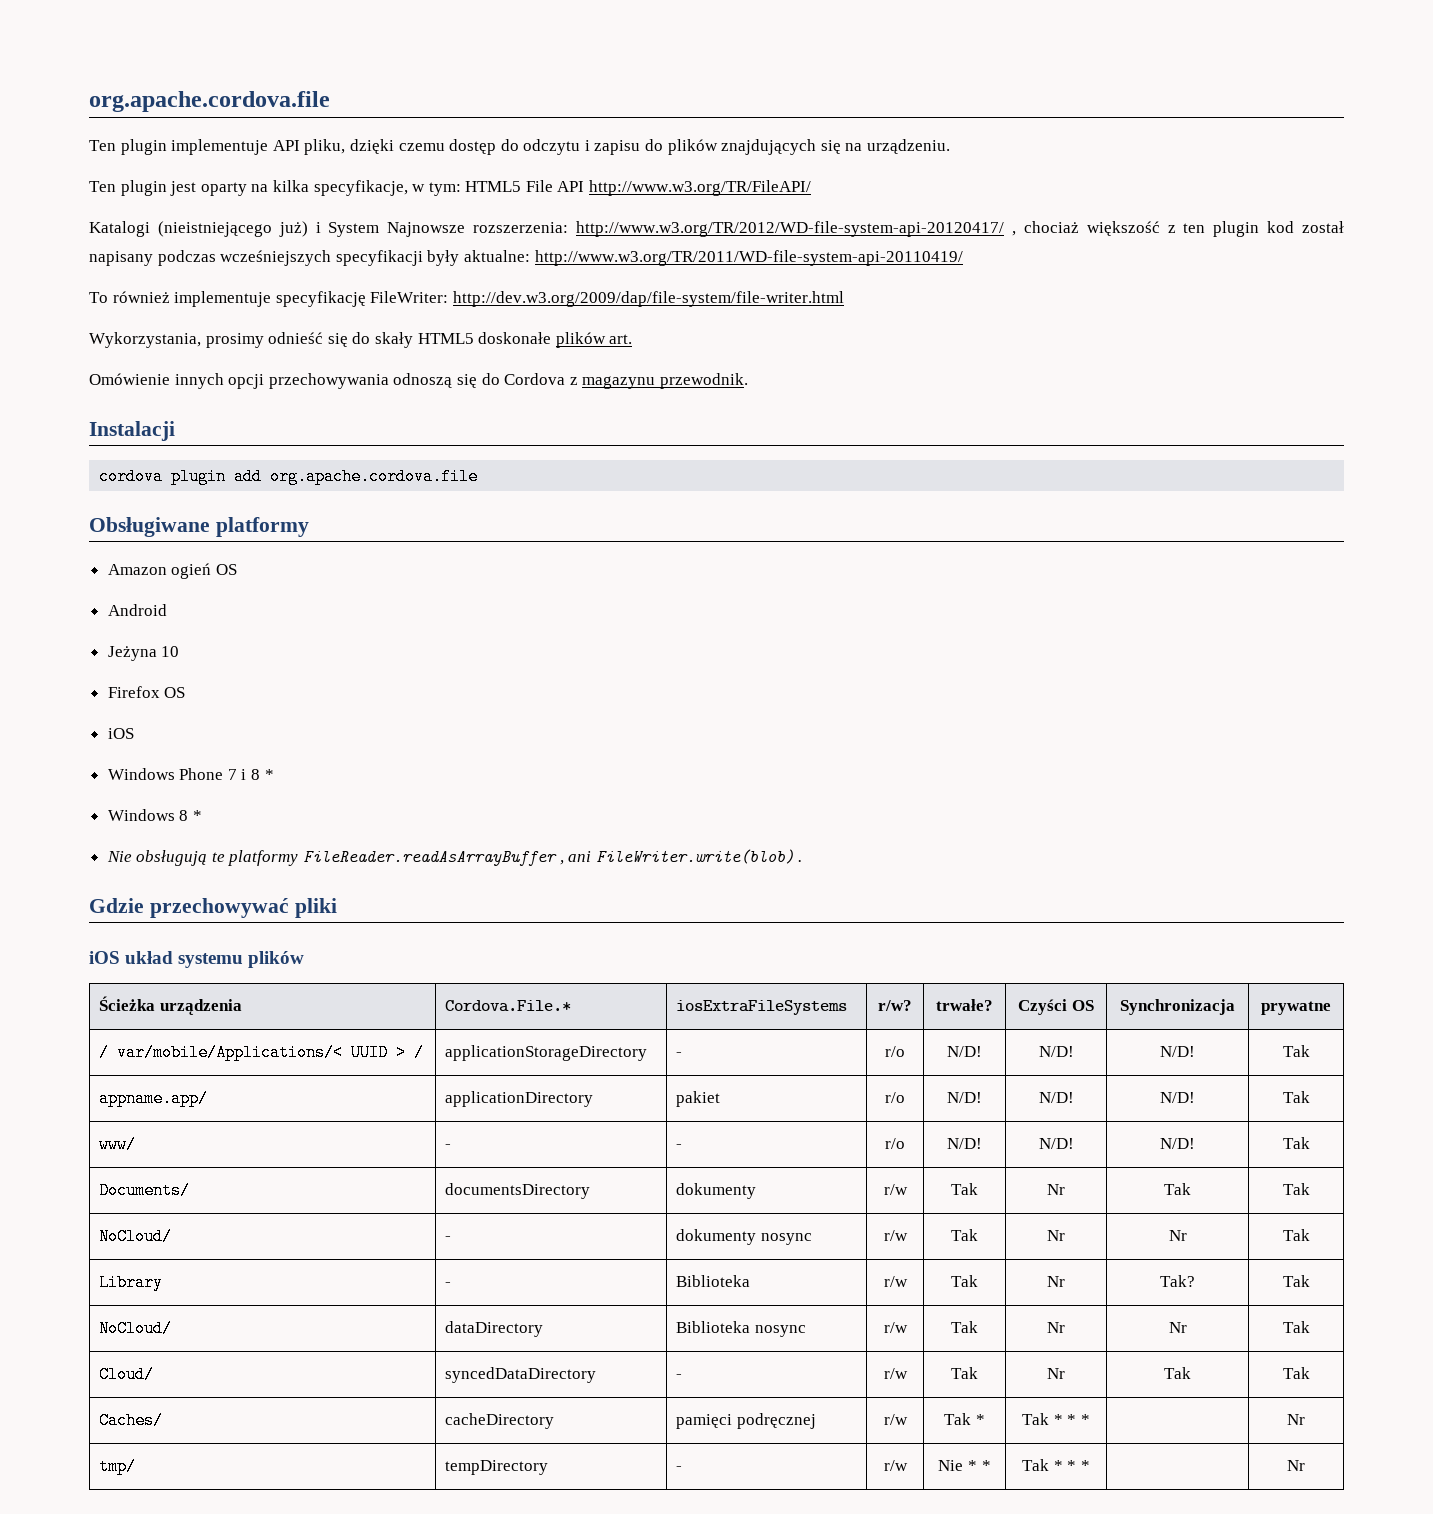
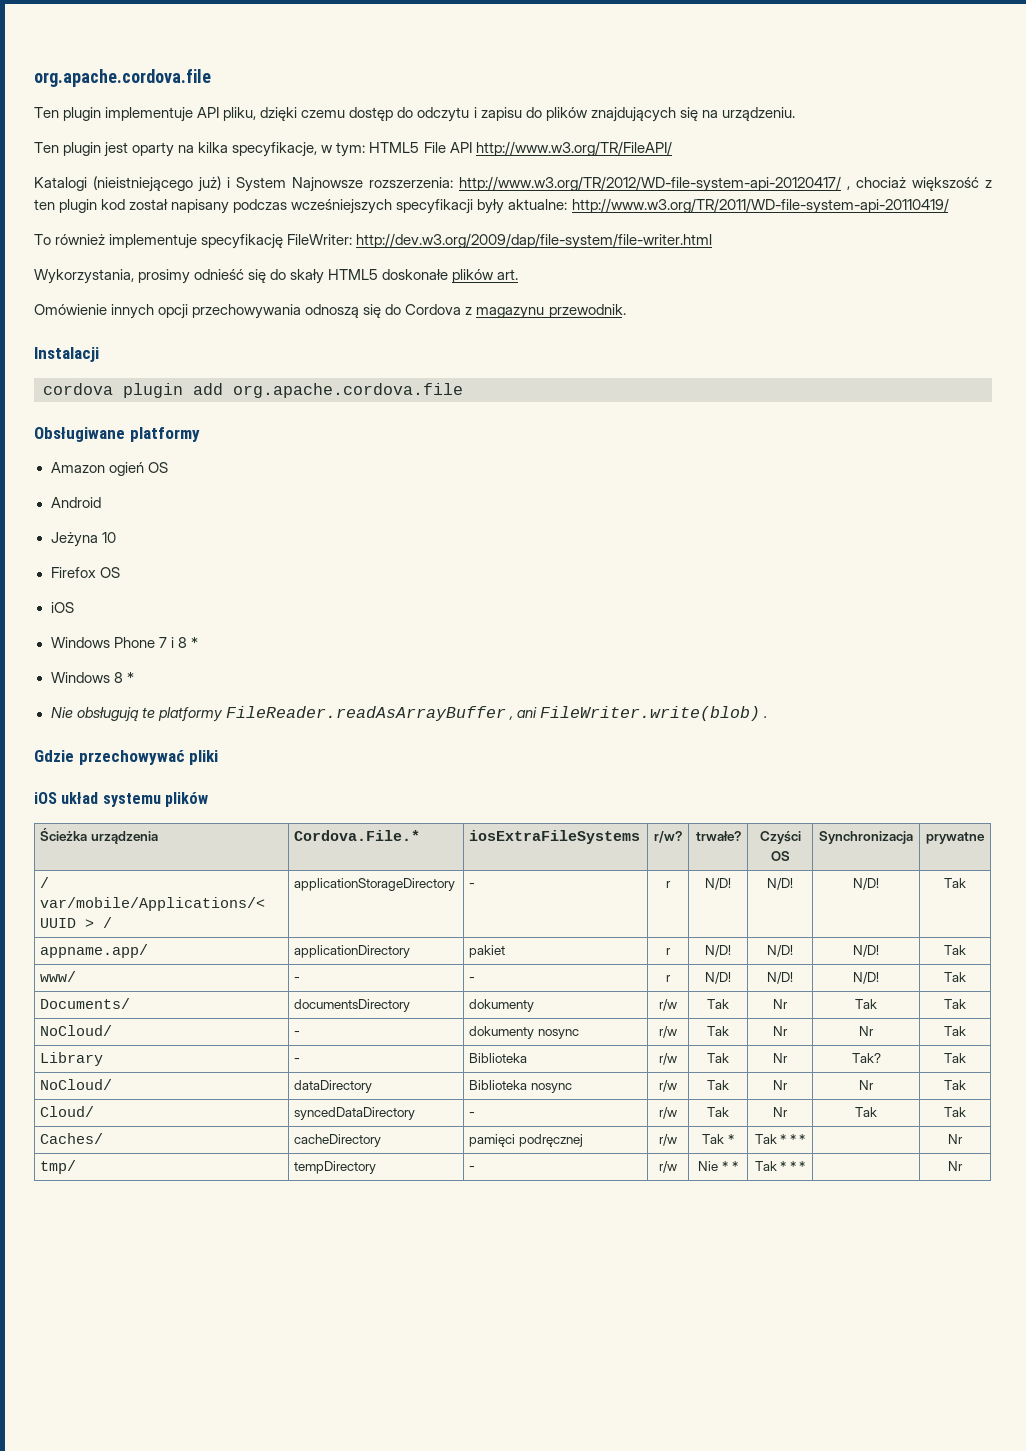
- / var/mobile/Applications/< UUID > / | applicationStorageDirectory | - | r/o | N/D! | N/D! | N/D! | Tak
+ / var/mobile/Applications/< UUID > / | applicationStorageDirectory | - | r | N/D! | N/D! | N/D! | Tak
- appname.app/ | applicationDirectory | pakiet | r/o | N/D! | N/D! | N/D! | Tak
+ appname.app/ | applicationDirectory | pakiet | r | N/D! | N/D! | N/D! | Tak
- www/ | - | - | r/o | N/D! | N/D! | N/D! | Tak
+ www/ | - | - | r | N/D! | N/D! | N/D! | Tak

